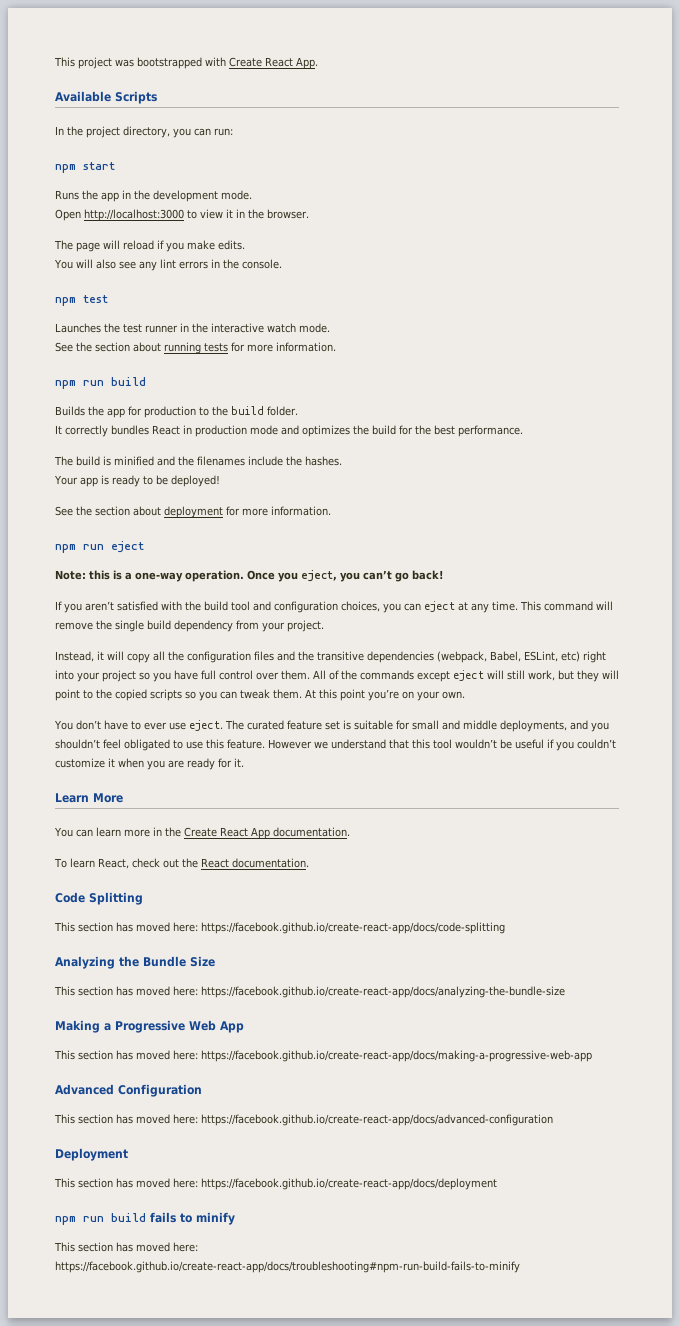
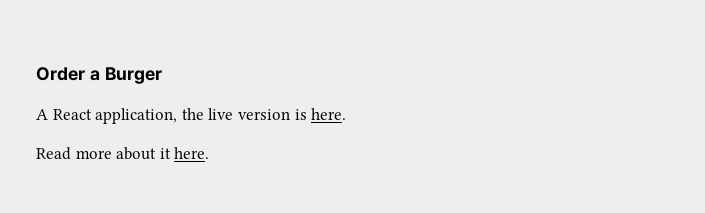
- This project was bootstrapped with Create React App.
- Available Scripts
- In the project directory, you can run:
- npm start
- Runs the app in the development mode.
- Open http://localhost:3000 to view it in the browser.
- The page will reload if you make edits.
- You will also see any lint errors in the console.
- npm test
- Launches the test runner in the interactive watch mode.
- See the section about running tests for more information.
- npm run build
- Builds the app for production to the build folder.
- It correctly bundles React in production mode and optimizes the build for the best performance.
- The build is minified and the filenames include the hashes.
- Your app is ready to be deployed!
- See the section about deployment for more information.
- npm run eject
- Note: this is a one-way operation. Once you eject, you can’t go back!
- If you aren’t satisfied with the build tool and configuration choices, you can eject at any time. This command will remove the single build dependency from your project.
- Instead, it will copy all the configuration files and the transitive dependencies (webpack, Babel, ESLint, etc) right into your project so you have full control over them. All of the commands except eject will still work, but they will point to the copied scripts so you can tweak them. At this point you’re on your own.
- You don’t have to ever use eject. The curated feature set is suitable for small and middle deployments, and you shouldn’t feel obligated to use this feature. However we understand that this tool wouldn’t be useful if you couldn’t customize it when you are ready for it.
- Learn More
- You can learn more in the Create React App documentation.
- To learn React, check out the React documentation.
- Code Splitting
- This section has moved here: https://facebook.github.io/create-react-app/docs/code-splitting
- Analyzing the Bundle Size
- This section has moved here: https://facebook.github.io/create-react-app/docs/analyzing-the-bundle-size
- Making a Progressive Web App
- This section has moved here: https://facebook.github.io/create-react-app/docs/making-a-progressive-web-app
- Advanced Configuration
- This section has moved here: https://facebook.github.io/create-react-app/docs/advanced-configuration
- Deployment
- This section has moved here: https://facebook.github.io/create-react-app/docs/deployment
- npm run build fails to minify
- This section has moved here: https://facebook.github.io/create-react-app/docs/troubleshooting#npm-run-build-fails-to-minify
+ Order a Burger
+ A React application, the live version is here.
+ Read more about it here.

